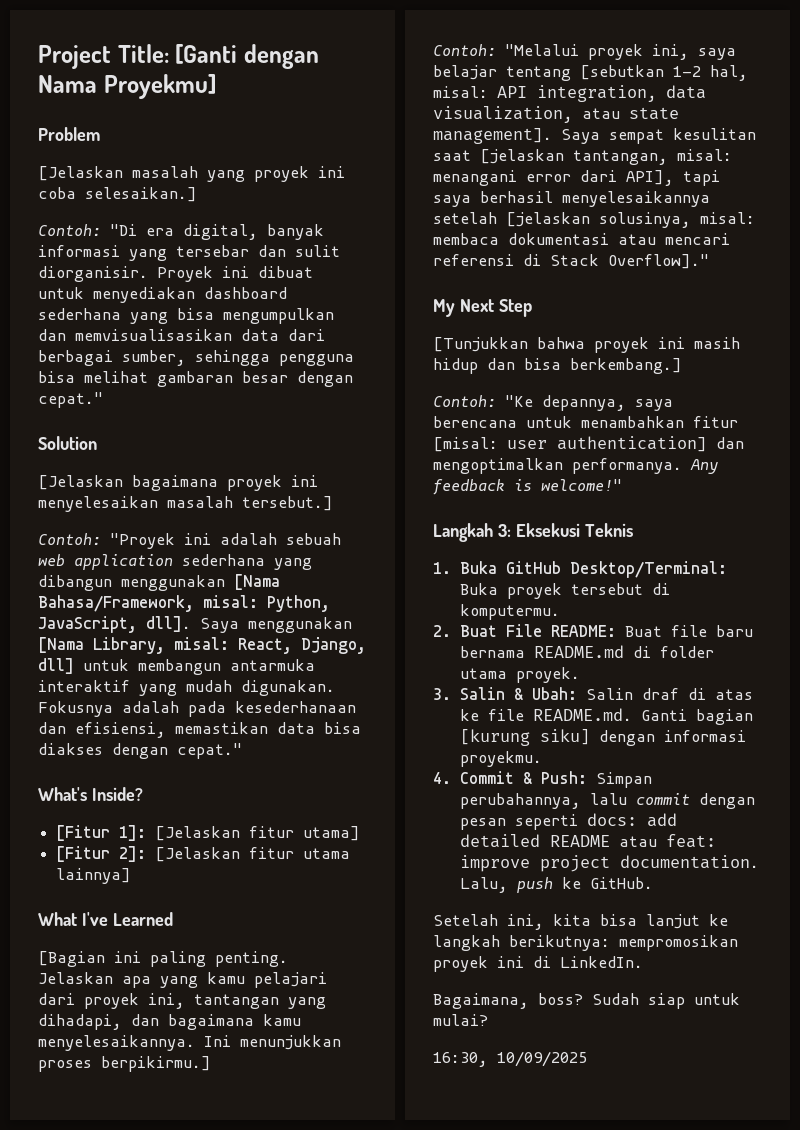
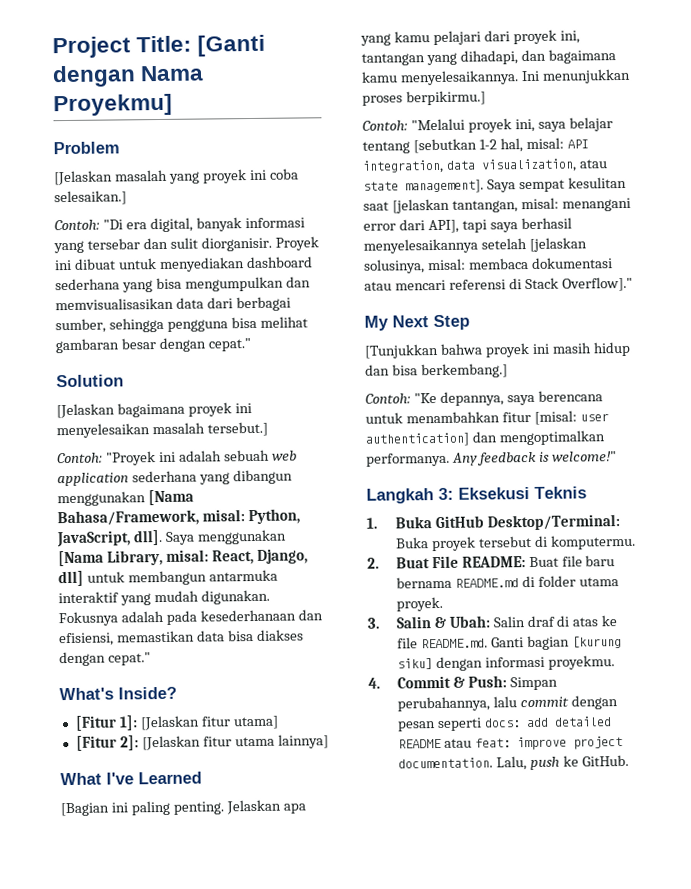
- Setelah ini, kita bisa lanjut ke langkah berikutnya: mempromosikan proyek ini di LinkedIn.
- Bagaimana, boss? Sudah siap untuk mulai?
- 16:30, 10/09/2025

